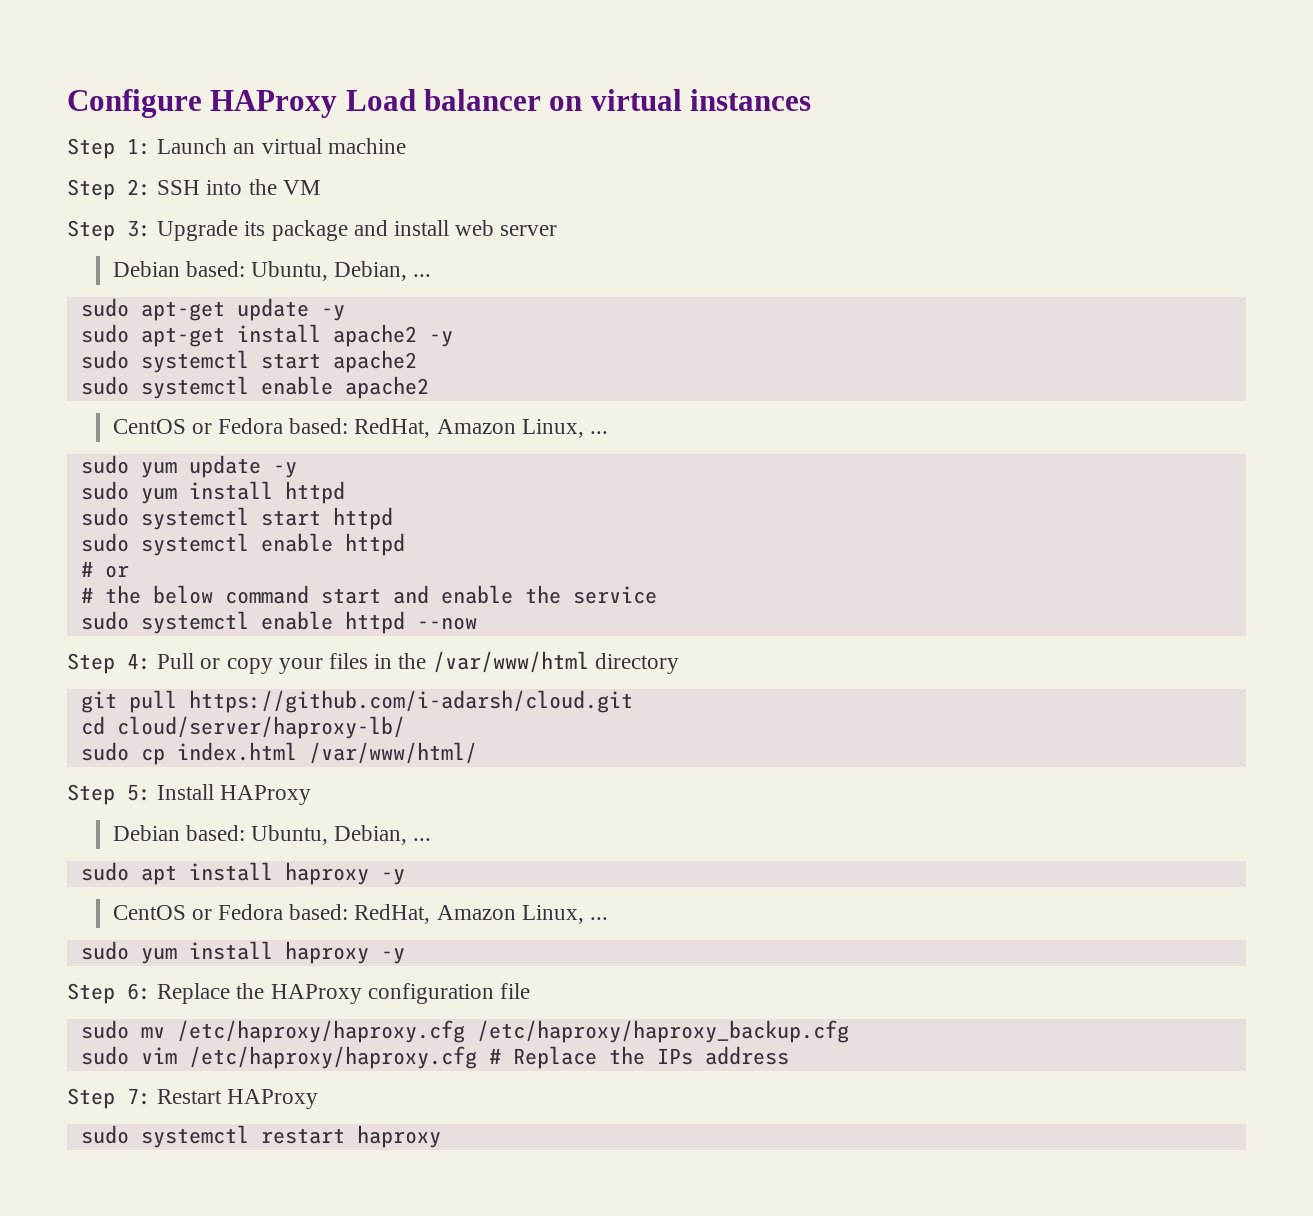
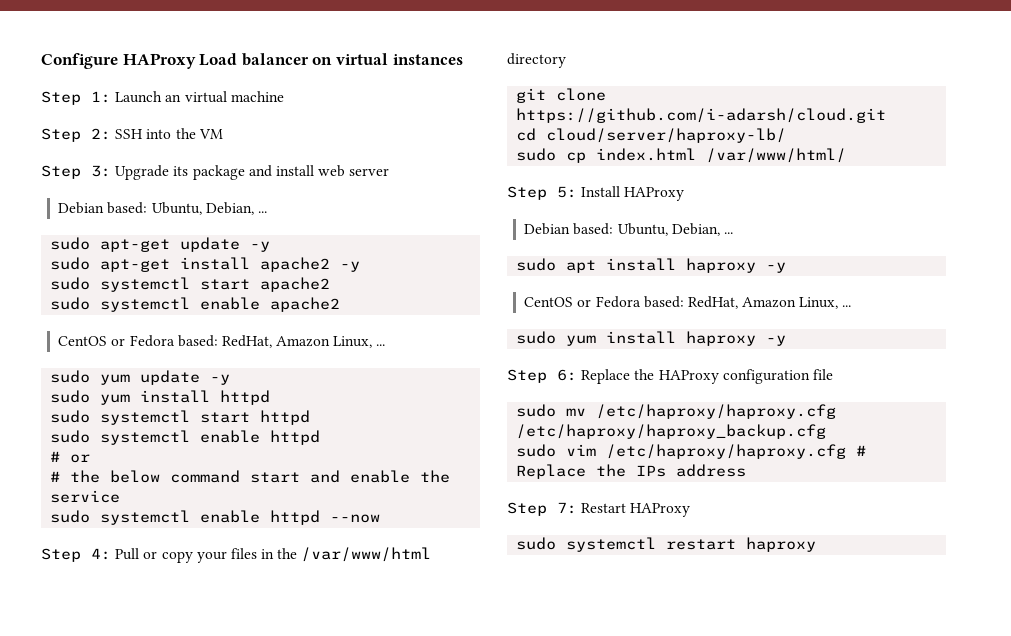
- git pull https://github.com/i-adarsh/cloud.git
+ git clone https://github.com/i-adarsh/cloud.git

